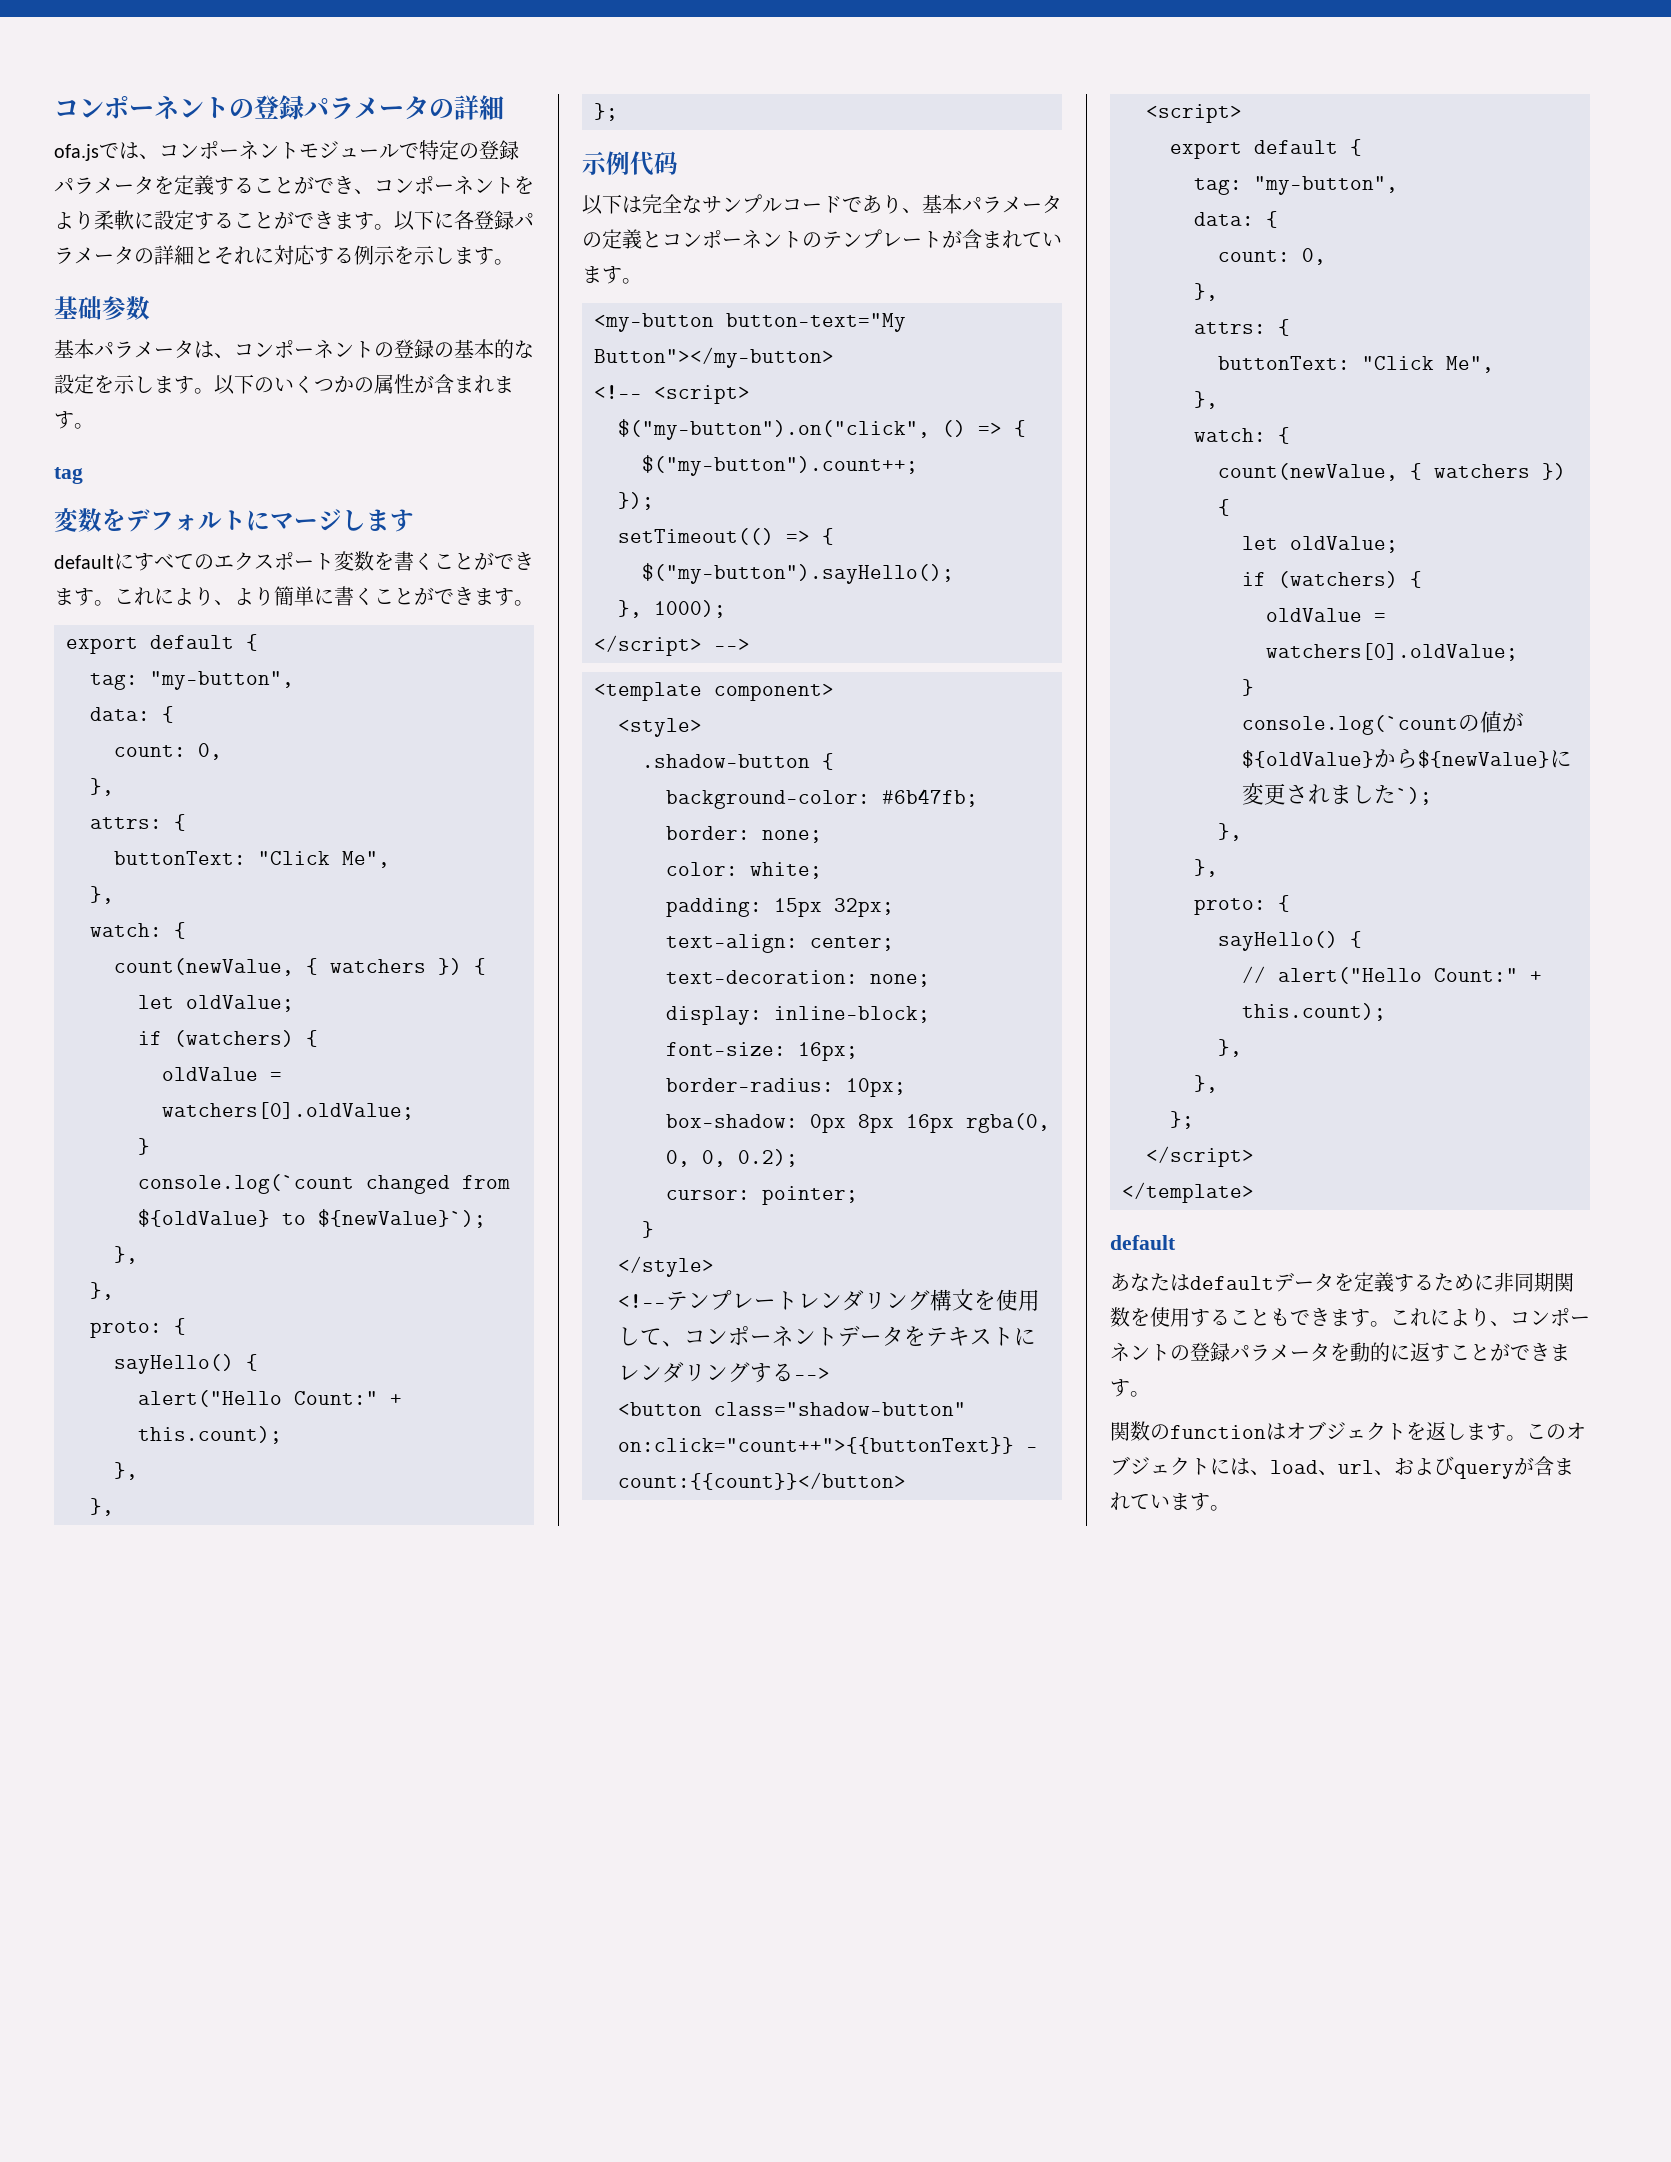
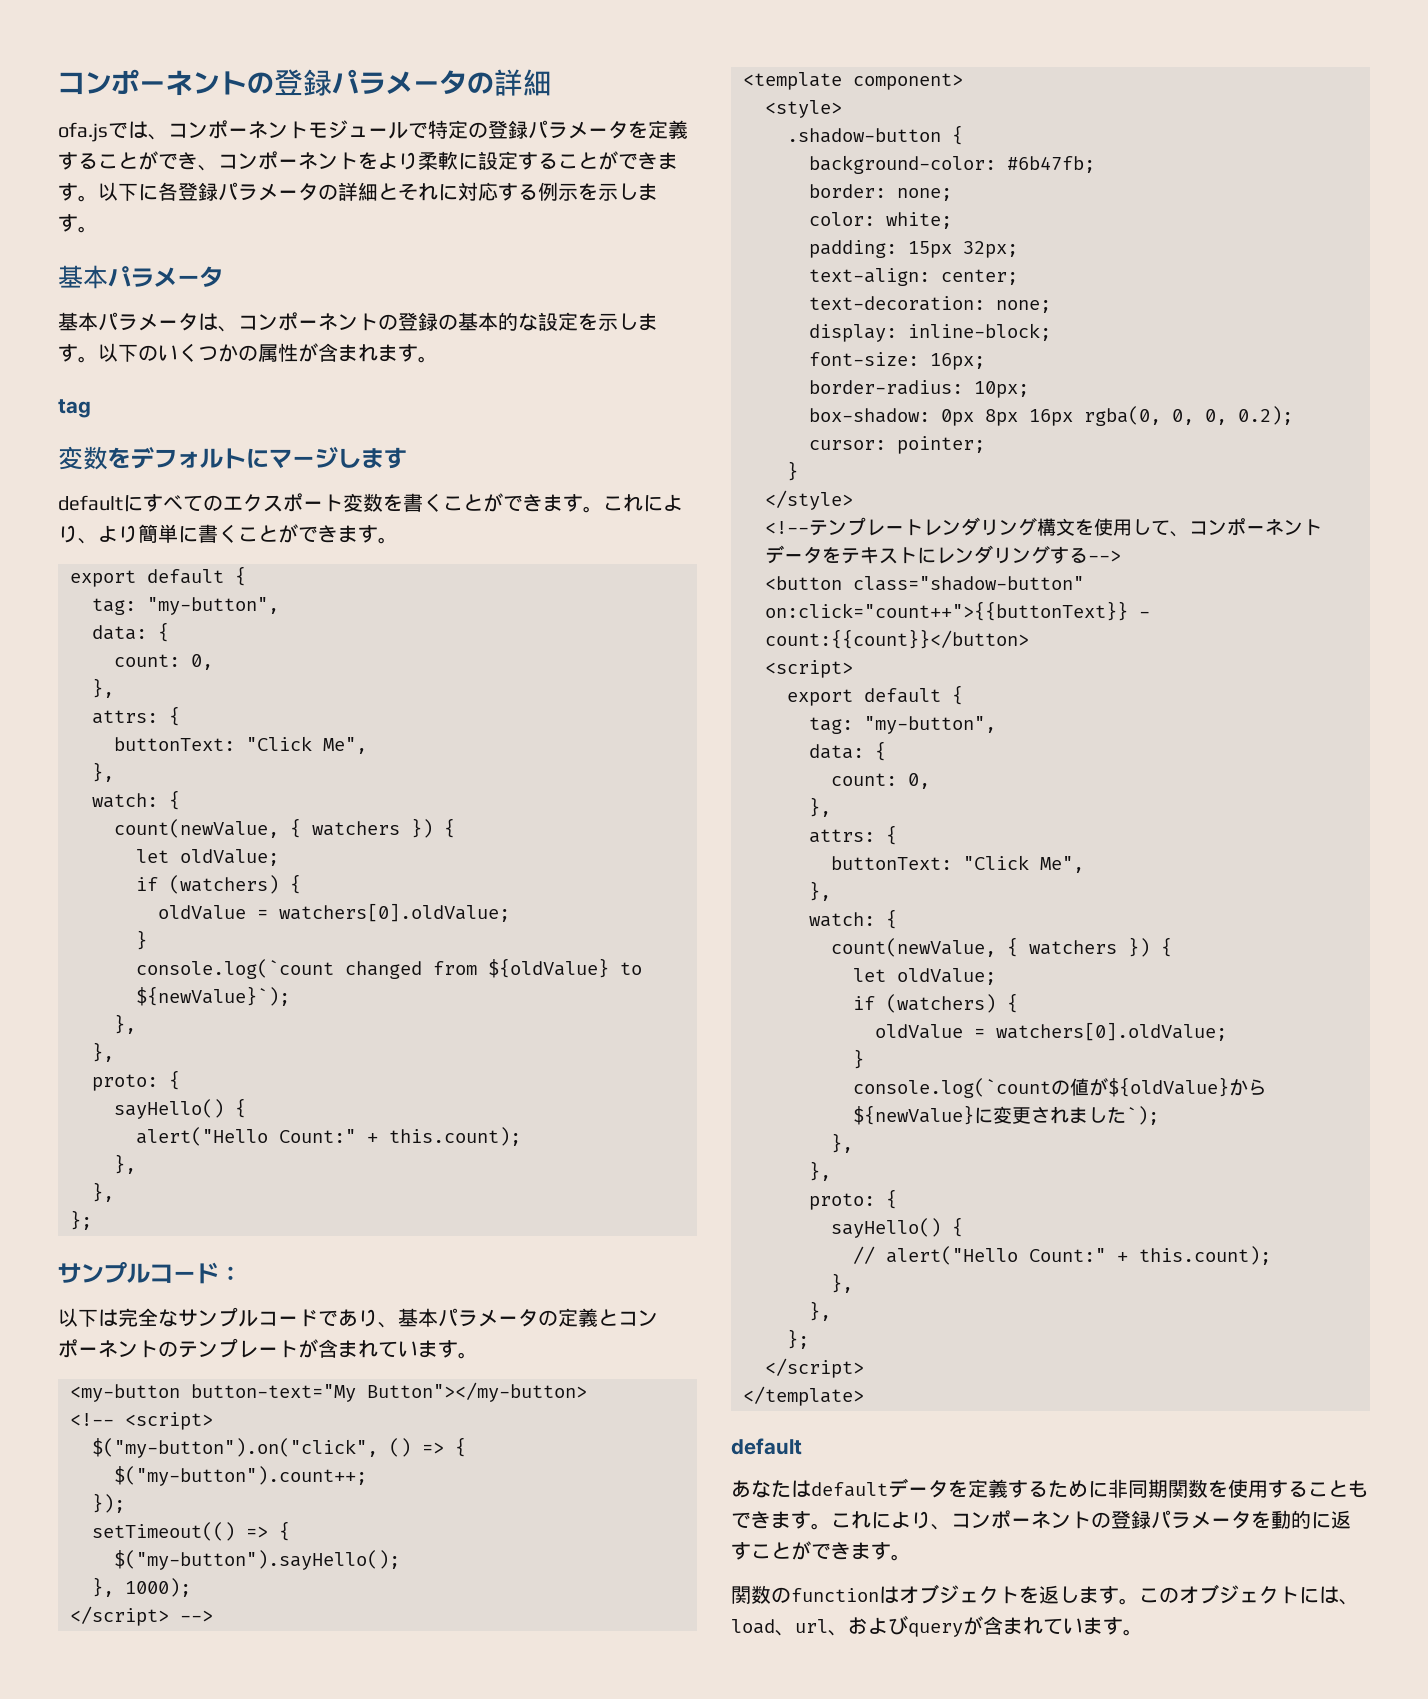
  以下に各登録パラメータの詳細とそれに対応する例示を示します。
- 基础参数
+ 基本パラメータ
- 示例代码
+ サンプルコード：

